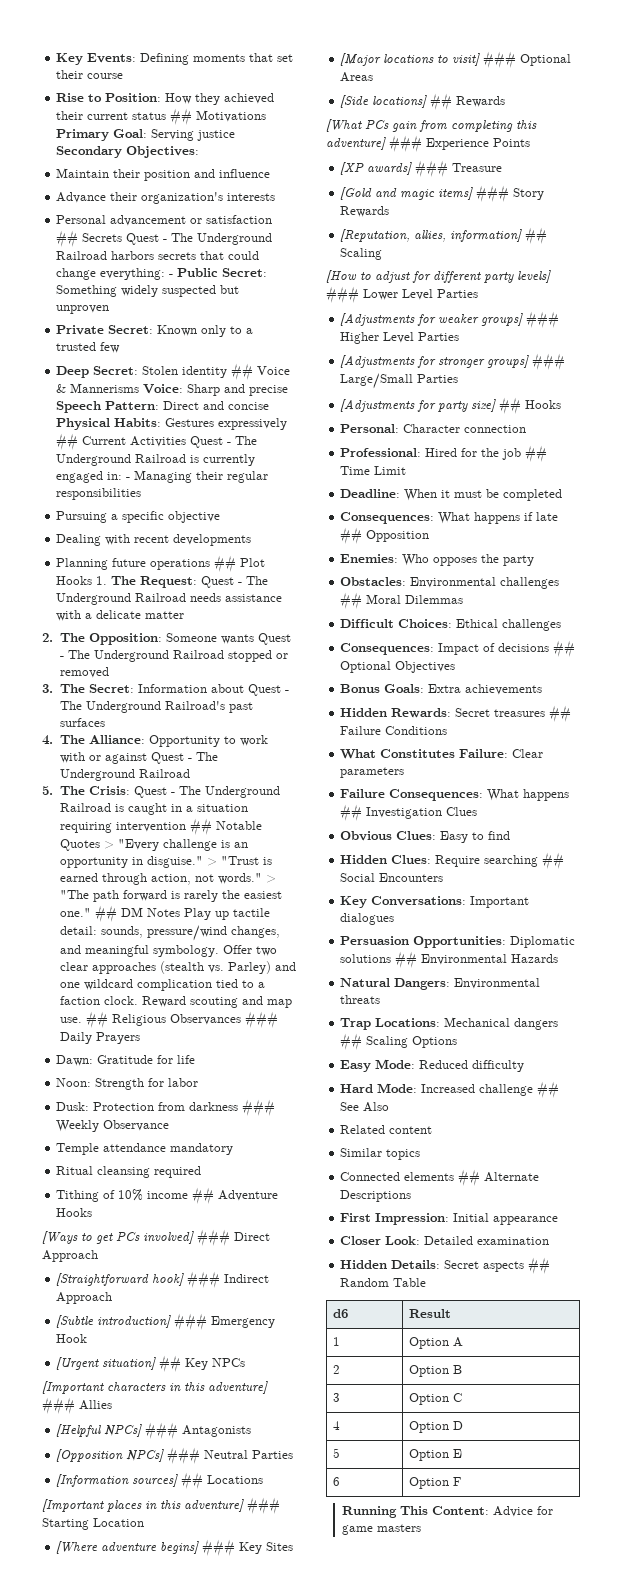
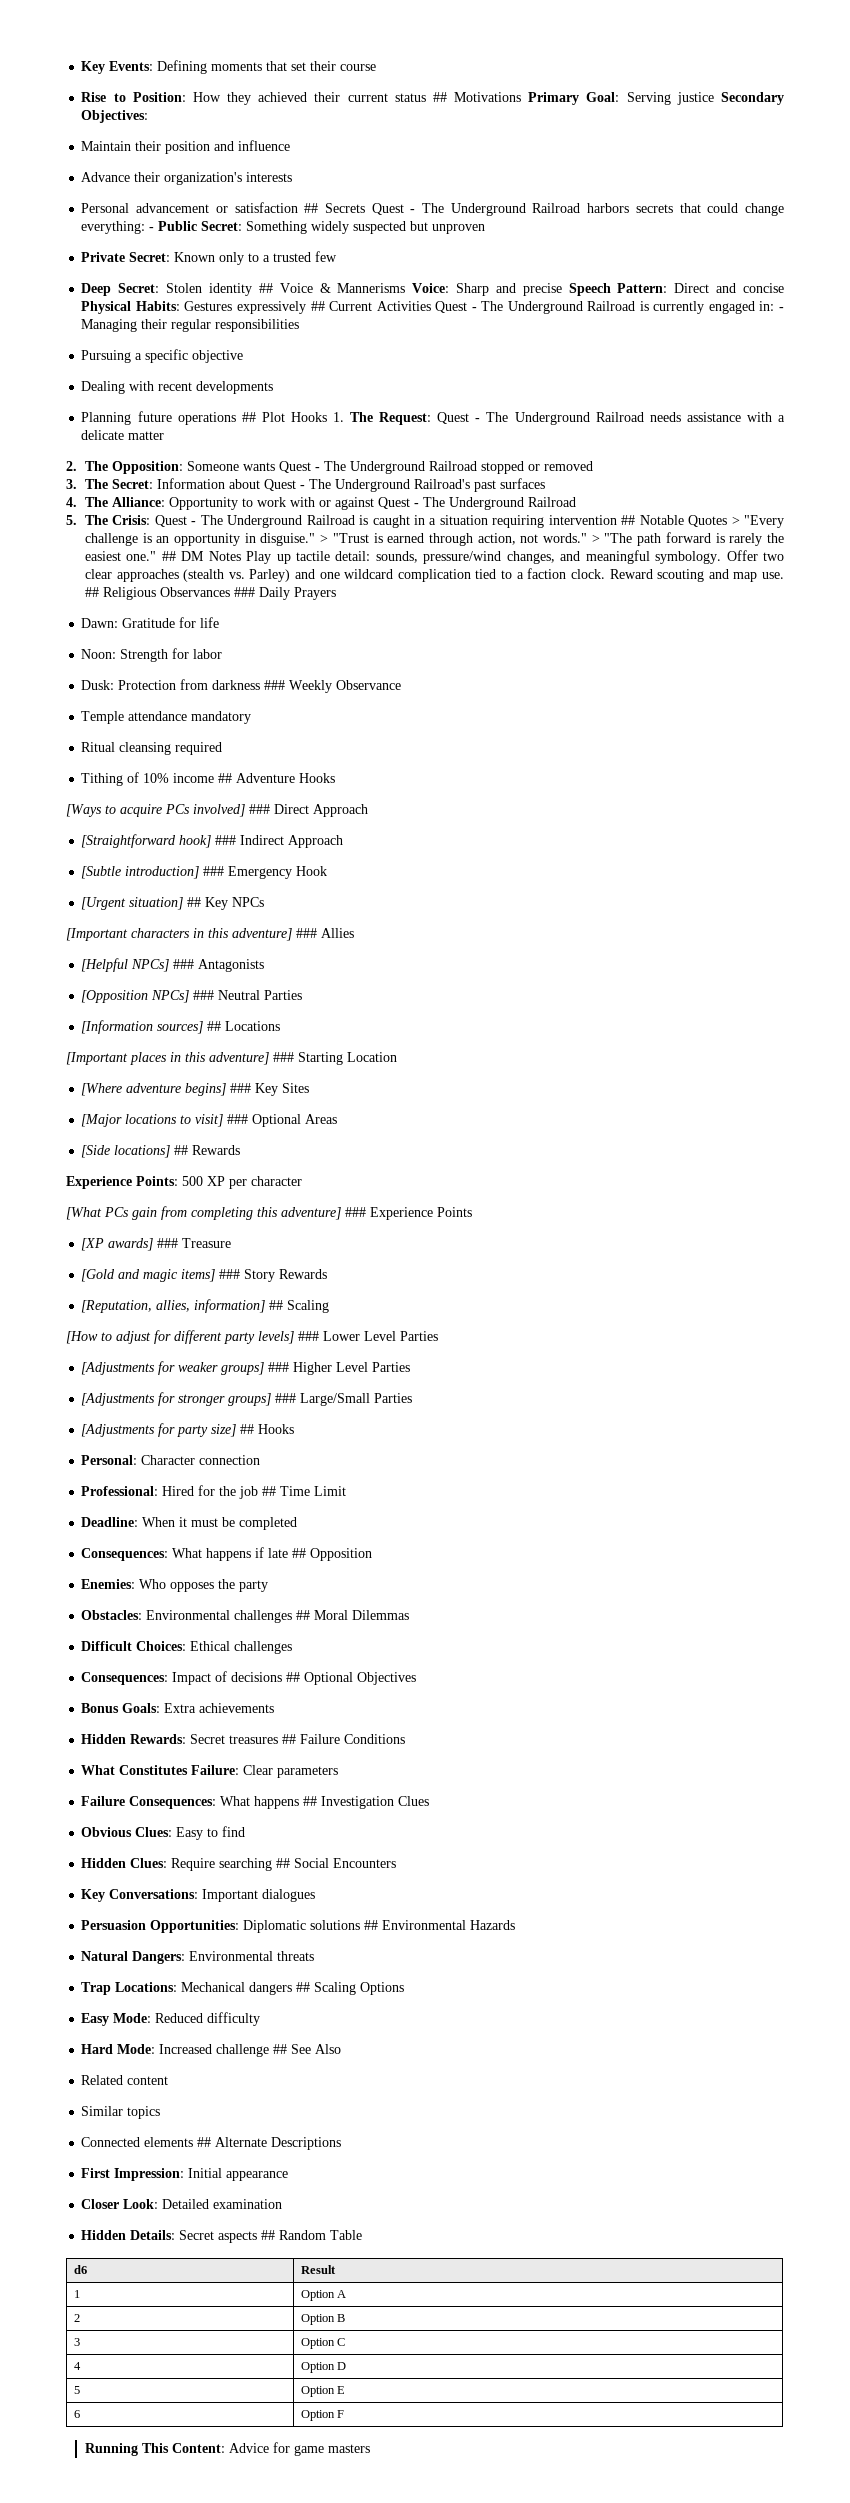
- [Ways to get PCs involved] ### Direct Approach
+ [Ways to acquire PCs involved] ### Direct Approach
+ Experience Points: 500 XP per character

